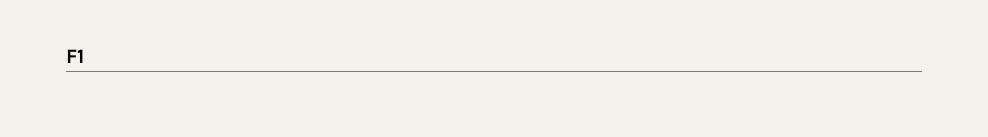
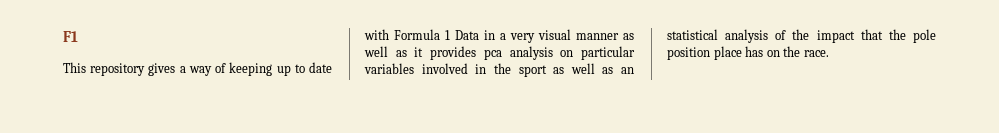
+ This repository gives a way of keeping up to date with Formula 1 Data in a very visual manner as well as it provides pca analysis on particular variables involved in the sport as well as an statistical analysis of the impact that the pole position place has on the race.

